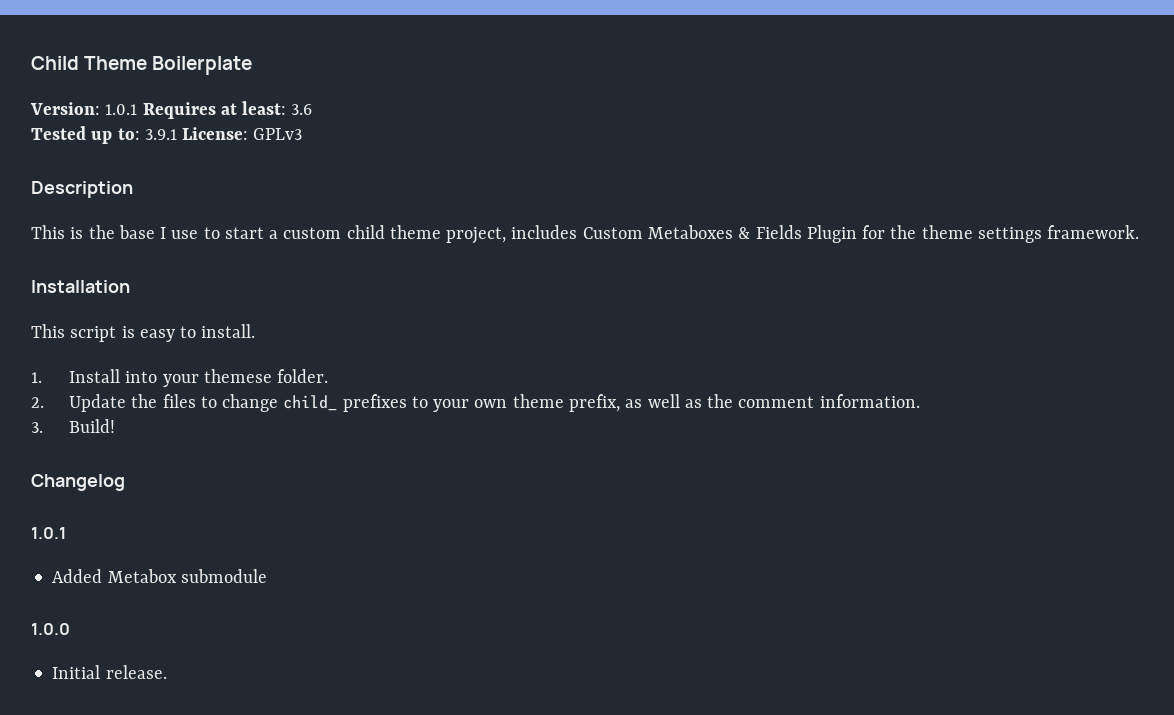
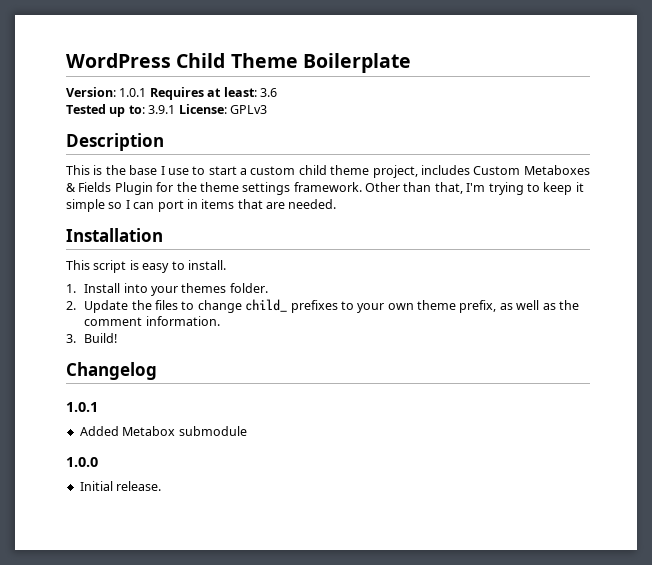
- Child Theme Boilerplate
+ WordPress Child Theme Boilerplate
+ Other than that, I'm trying to keep it simple so I can port in items that are needed.
- 1. Install into your themese folder.
+ 1. Install into your themes folder.

